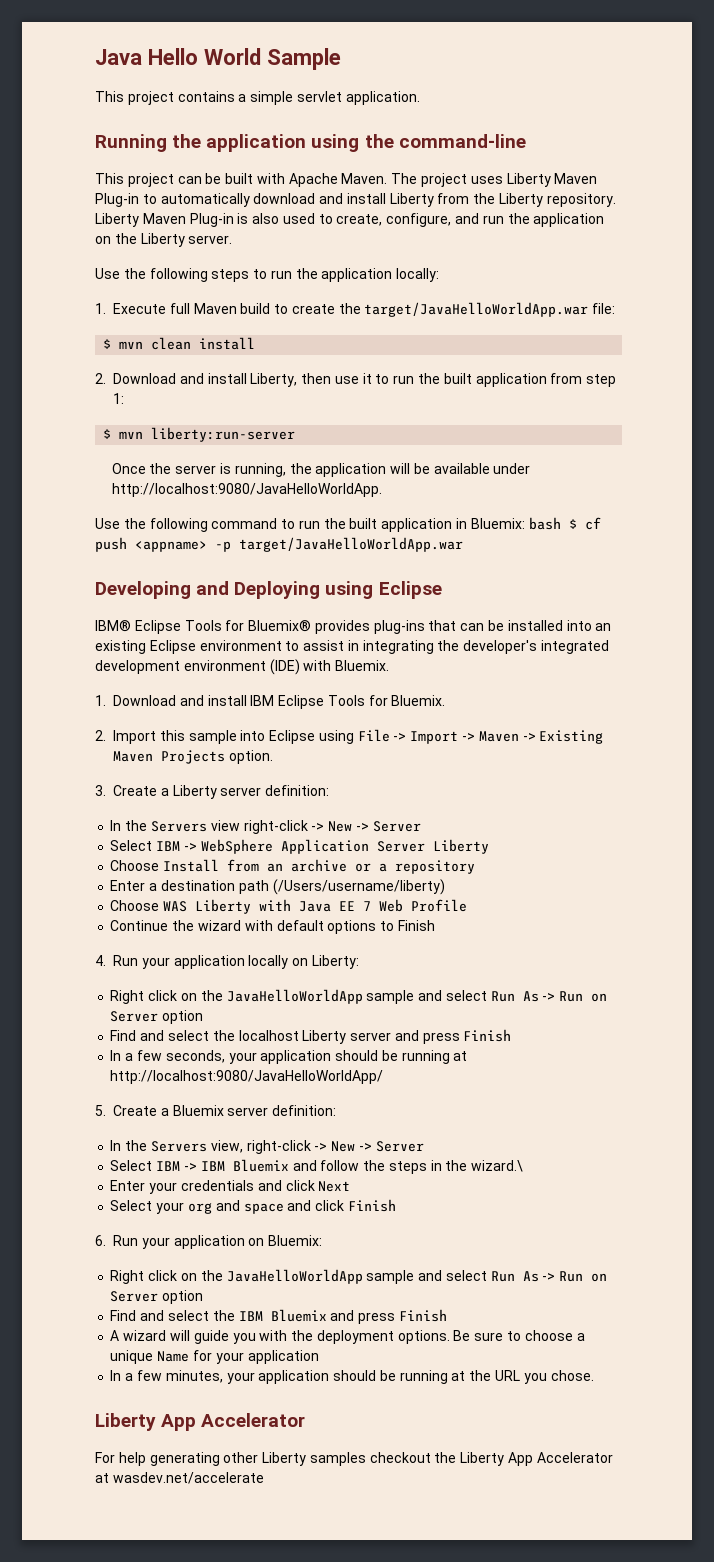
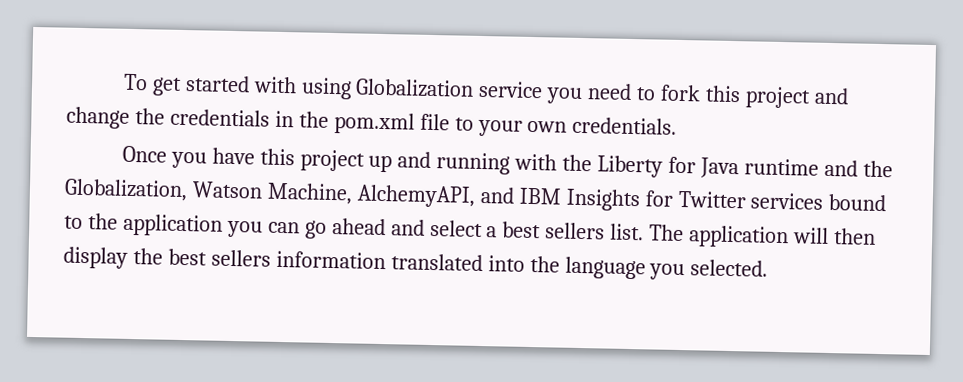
- Java Hello World Sample
- This project contains a simple servlet application.
- Running the application using the command-line
- This project can be built with Apache Maven. The project uses Liberty Maven Plug-in to automatically download and install Liberty from the Liberty repository. Liberty Maven Plug-in is also used to create, configure, and run the application on the Liberty server.
- Use the following steps to run the application locally:
- 1. Execute full Maven build to create the target/JavaHelloWorldApp.war file:
- $ mvn clean install
- 2. Download and install Liberty, then use it to run the built application from step 1:
- $ mvn liberty:run-server
- Once the server is running, the application will be available under http://localhost:9080/JavaHelloWorldApp.
- Use the following command to run the built application in Bluemix: bash $ cf push <appname> -p target/JavaHelloWorldApp.war
- Developing and Deploying using Eclipse
- IBM® Eclipse Tools for Bluemix® provides plug-ins that can be installed into an existing Eclipse environment to assist in integrating the developer's integrated development environment (IDE) with Bluemix.
- 1. Download and install IBM Eclipse Tools for Bluemix.
- 2. Import this sample into Eclipse using File -> Import -> Maven -> Existing Maven Projects option.
- 3. Create a Liberty server definition:
- In the Servers view right-click -> New -> Server
- Select IBM -> WebSphere Application Server Liberty
- Choose Install from an archive or a repository
- Enter a destination path (/Users/username/liberty)
- Choose WAS Liberty with Java EE 7 Web Profile
- Continue the wizard with default options to Finish
- 4. Run your application locally on Liberty:
- Right click on the JavaHelloWorldApp sample and select Run As -> Run on Server option
- Find and select the localhost Liberty server and press Finish
- In a few seconds, your application should be running at http://localhost:9080/JavaHelloWorldApp/
- 5. Create a Bluemix server definition:
- In the Servers view, right-click -> New -> Server
- Select IBM -> IBM Bluemix and follow the steps in the wizard.\
- Enter your credentials and click Next
- Select your org and space and click Finish
- 6. Run your application on Bluemix:
- Right click on the JavaHelloWorldApp sample and select Run As -> Run on Server option
- Find and select the IBM Bluemix and press Finish
- A wizard will guide you with the deployment options. Be sure to choose a unique Name for your application
- In a few minutes, your application should be running at the URL you chose.
- Liberty App Accelerator
- For help generating other Liberty samples checkout the Liberty App Accelerator at wasdev.net/accelerate
+ To get started with using Globalization service you need to fork this project and change the credentials in the pom.xml file to your own credentials.
+ Once you have this project up and running with the Liberty for Java runtime and the Globalization, Watson Machine, AlchemyAPI, and IBM Insights for Twitter services bound to the application you can go ahead and select a best sellers list. The application will then display the best sellers information translated into the language you selected.

